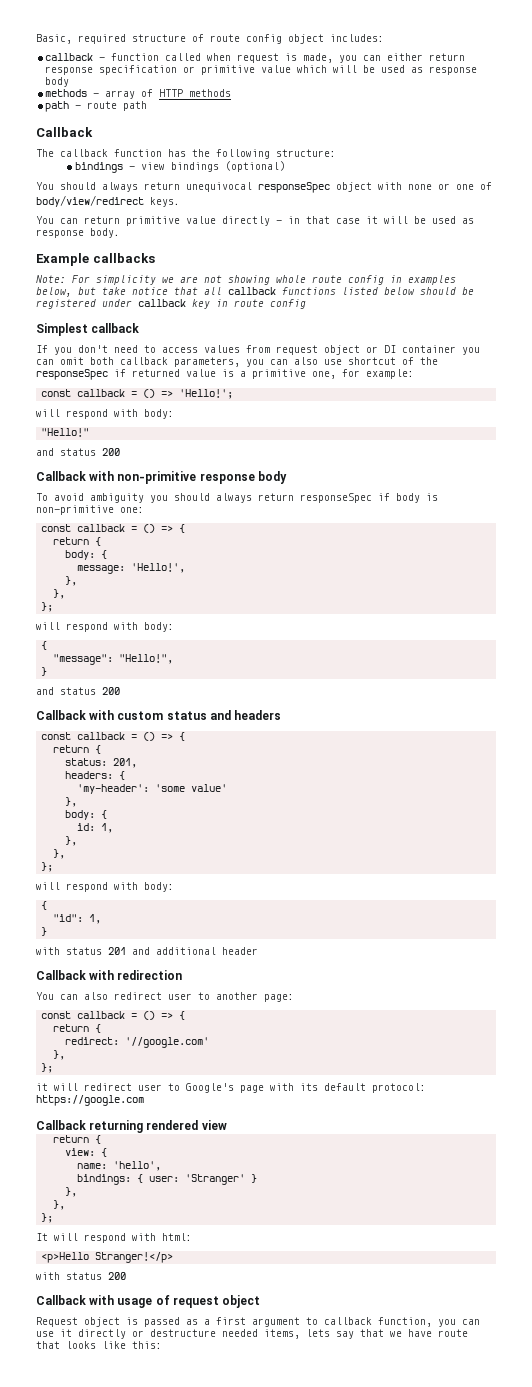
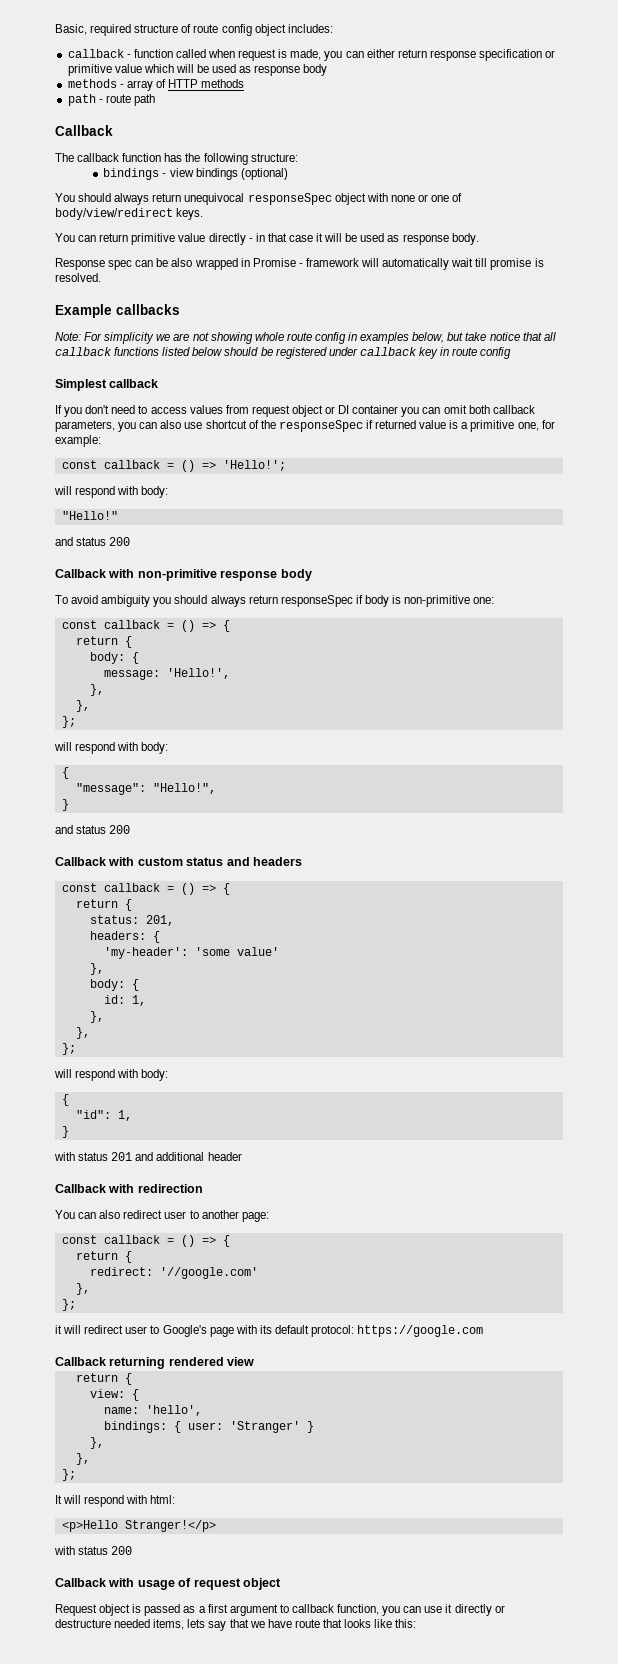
+ Response spec can be also wrapped in Promise - framework will automatically wait till promise is resolved.

